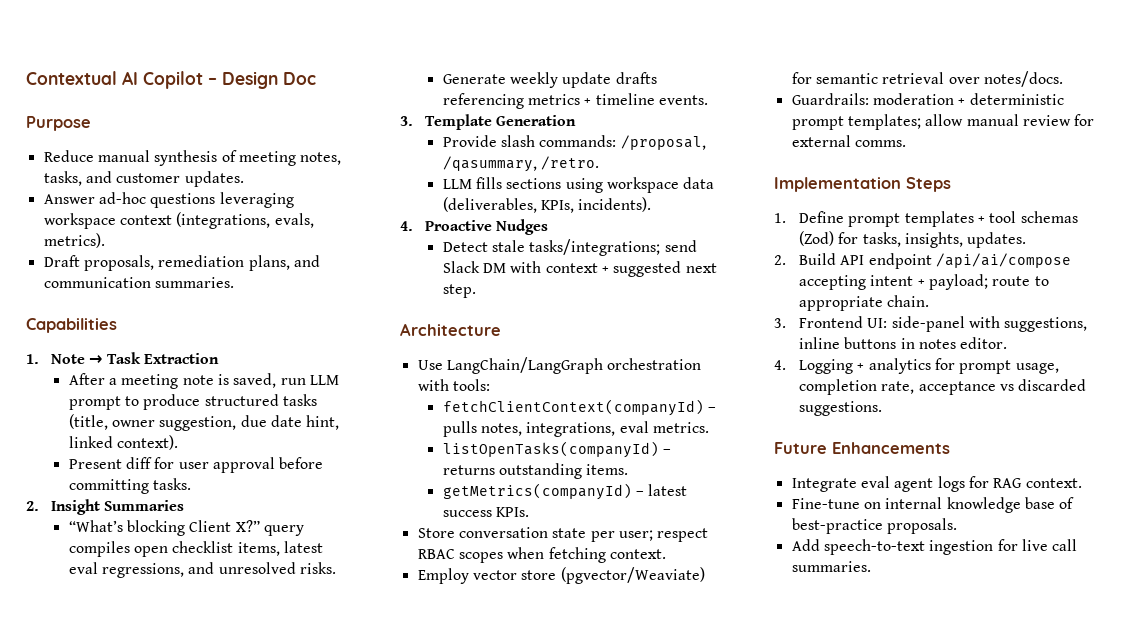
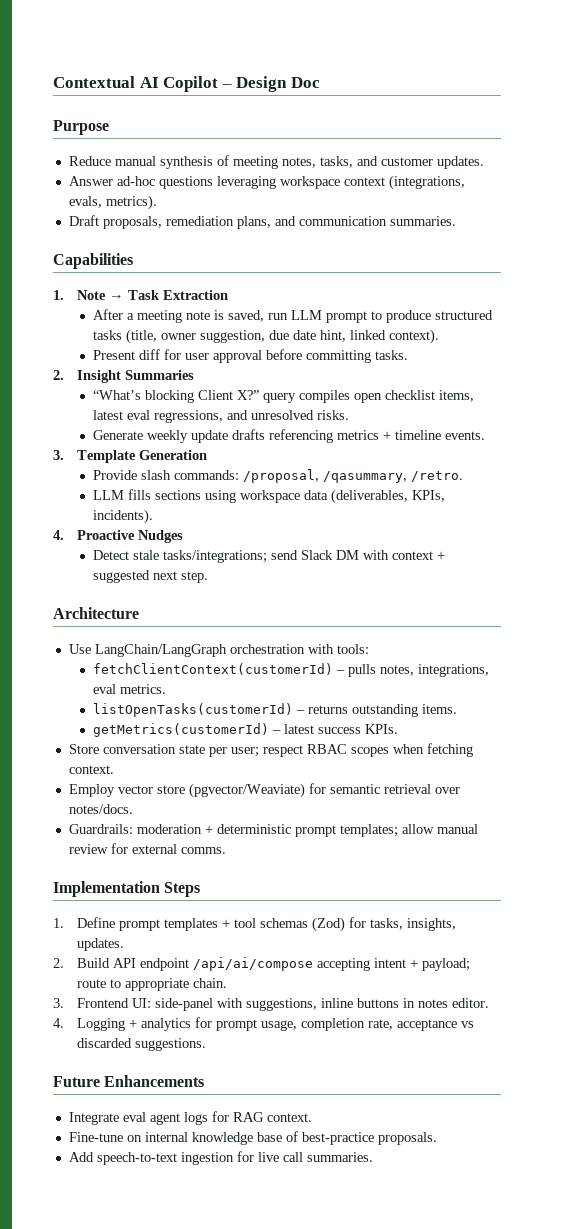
- fetchClientContext(companyId) – pulls notes, integrations, eval metrics.
+ fetchClientContext(customerId) – pulls notes, integrations, eval metrics.
- listOpenTasks(companyId) – returns outstanding items.
+ listOpenTasks(customerId) – returns outstanding items.
- getMetrics(companyId) – latest success KPIs.
+ getMetrics(customerId) – latest success KPIs.

